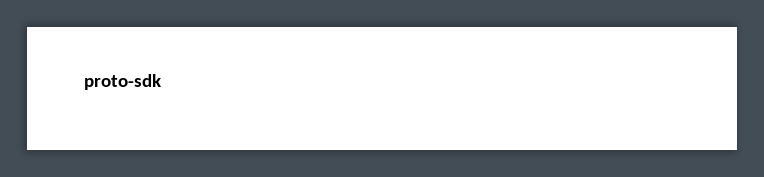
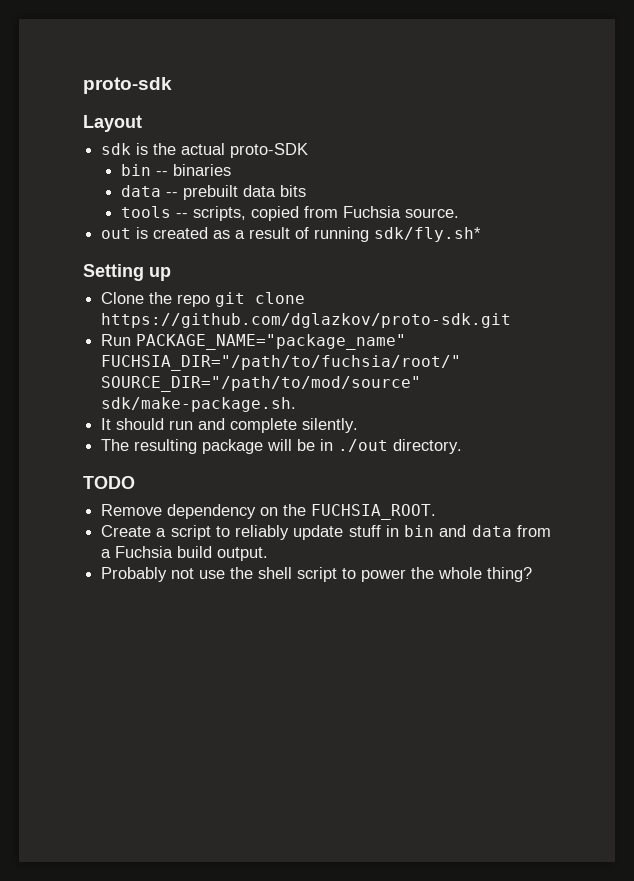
+ Layout
+ sdk is the actual proto-SDK
+ bin -- binaries
+ data -- prebuilt data bits
+ tools -- scripts, copied from Fuchsia source.
+ out is created as a result of running sdk/fly.sh*
+ Setting up
+ Clone the repo git clone https://github.com/dglazkov/proto-sdk.git
+ Run PACKAGE_NAME="package_name" FUCHSIA_DIR="/path/to/fuchsia/root/" SOURCE_DIR="/path/to/mod/source" sdk/make-package.sh.
+ It should run and complete silently.
+ The resulting package will be in ./out directory.
+ TODO
+ Remove dependency on the FUCHSIA_ROOT.
+ Create a script to reliably update stuff in bin and data from a Fuchsia build output.
+ Probably not use the shell script to power the whole thing?

